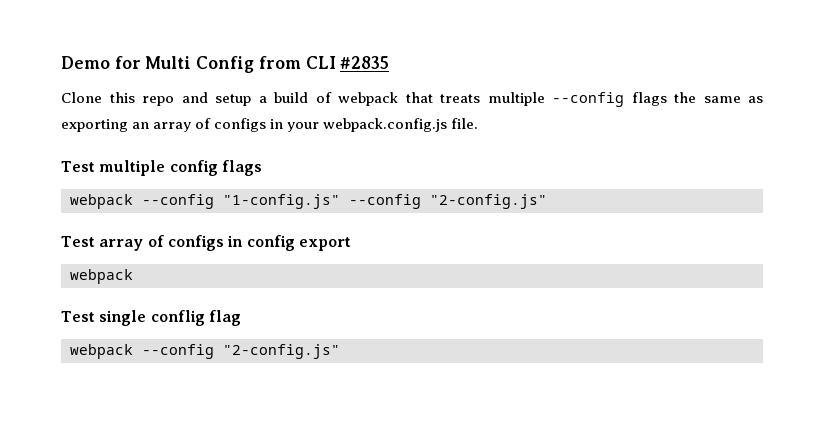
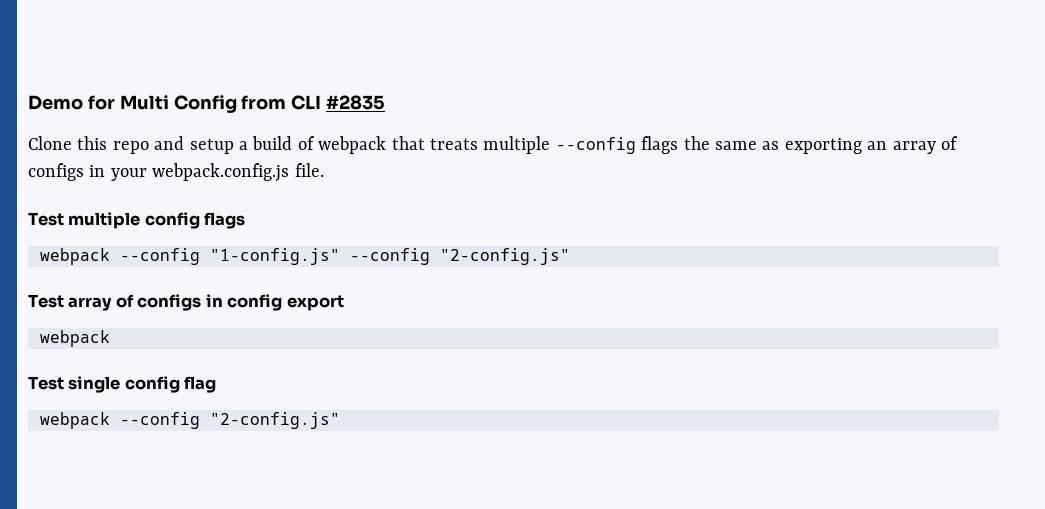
- Test single conflig flag
+ Test single config flag

